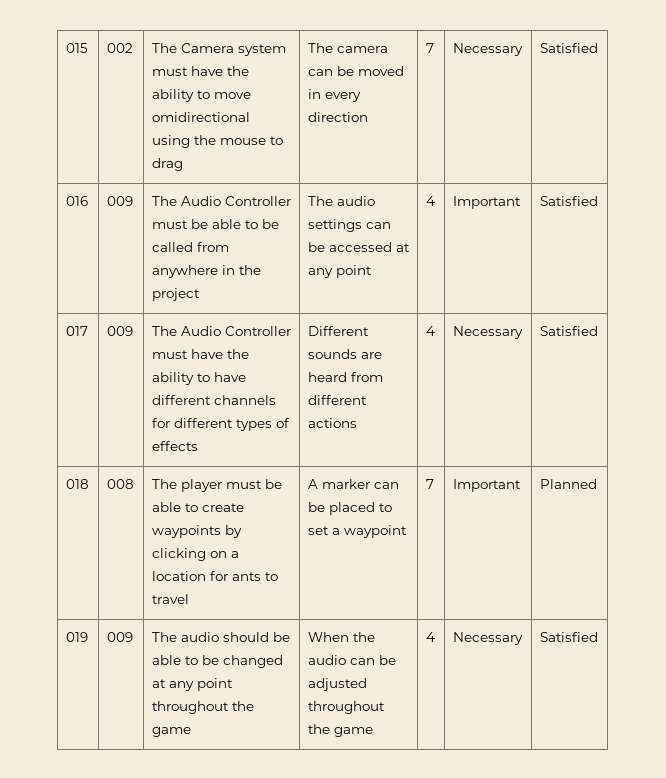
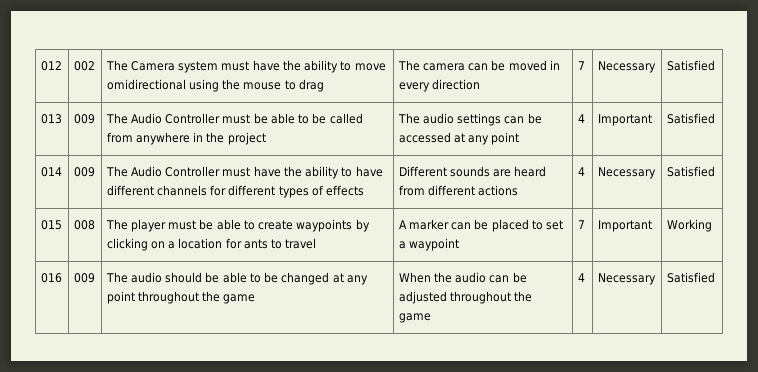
- 015 | 002 | The Camera system must have the ability to move omidirectional using the mouse to drag | The camera can be moved in every direction | 7 | Necessary | Satisfied
+ 012 | 002 | The Camera system must have the ability to move omidirectional using the mouse to drag | The camera can be moved in every direction | 7 | Necessary | Satisfied
- 016 | 009 | The Audio Controller must be able to be called from anywhere in the project | The audio settings can be accessed at any point | 4 | Important | Satisfied
+ 013 | 009 | The Audio Controller must be able to be called from anywhere in the project | The audio settings can be accessed at any point | 4 | Important | Satisfied
- 017 | 009 | The Audio Controller must have the ability to have different channels for different types of effects | Different sounds are heard from different actions | 4 | Necessary | Satisfied
+ 014 | 009 | The Audio Controller must have the ability to have different channels for different types of effects | Different sounds are heard from different actions | 4 | Necessary | Satisfied
- 018 | 008 | The player must be able to create waypoints by clicking on a location for ants to travel | A marker can be placed to set a waypoint | 7 | Important | Planned
- 019 | 009 | The audio should be able to be changed at any point throughout the game | When the audio can be adjusted throughout the game | 4 | Necessary | Satisfied
+ 015 | 008 | The player must be able to create waypoints by clicking on a location for ants to travel | A marker can be placed to set a waypoint | 7 | Important | Working
+ 016 | 009 | The audio should be able to be changed at any point throughout the game | When the audio can be adjusted throughout the game | 4 | Necessary | Satisfied

